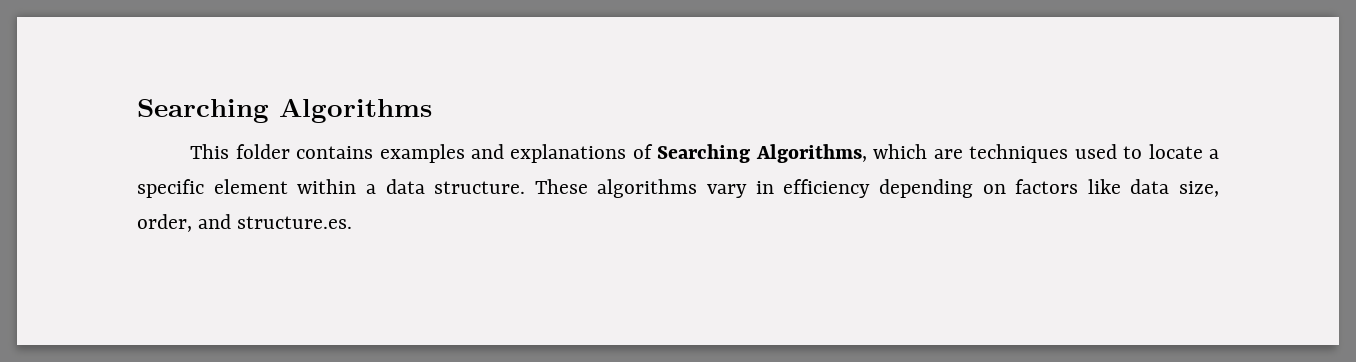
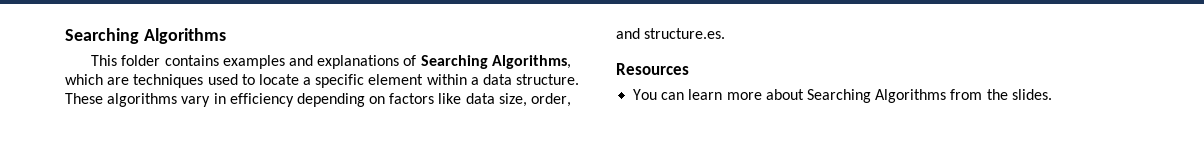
+ Resources
+ You can learn more about Searching Algorithms from the slides.

